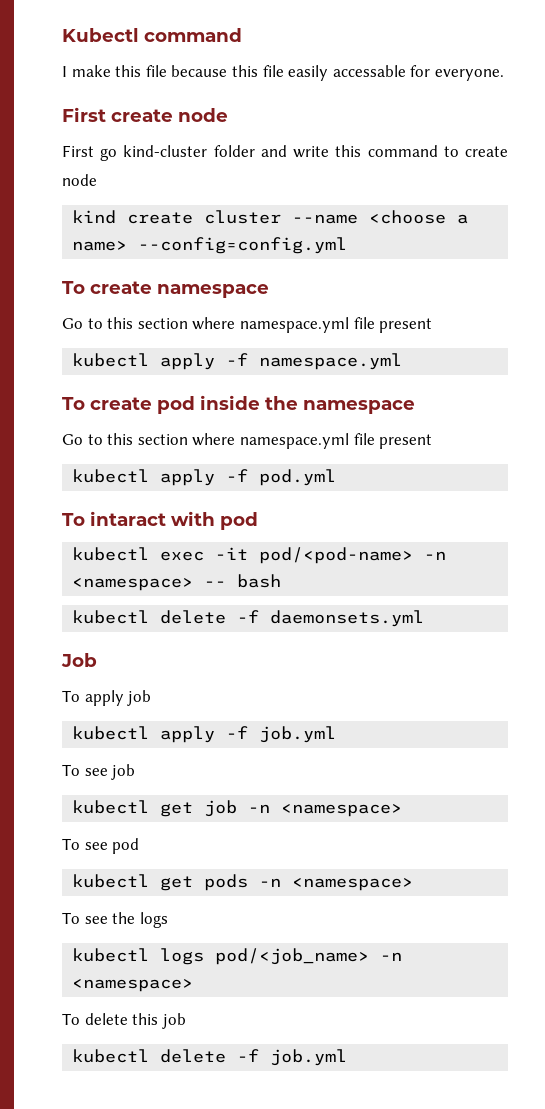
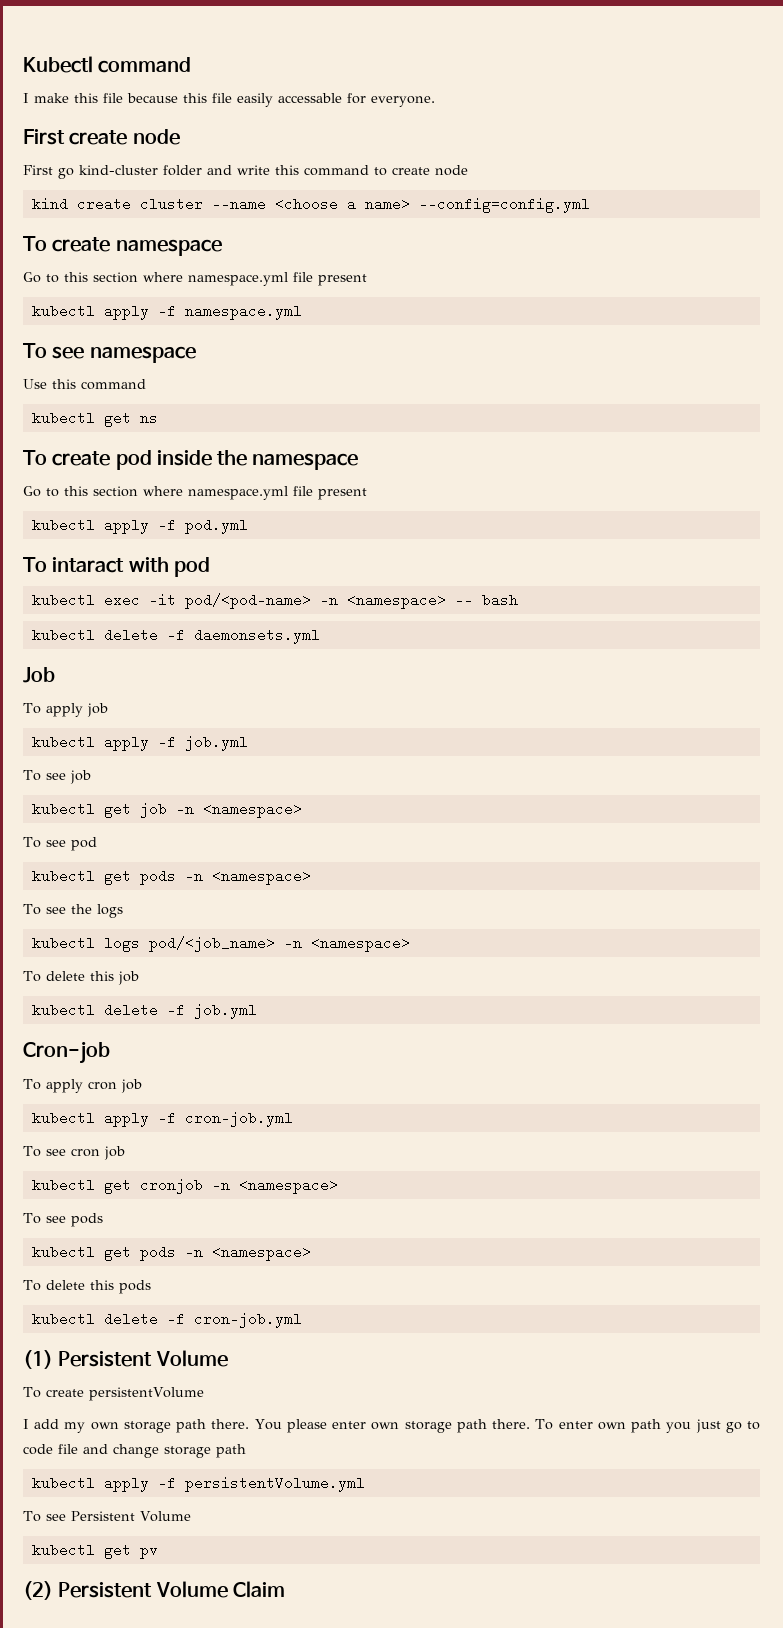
+ To see namespace
+ Use this command
+ kubectl get ns
+ Cron-job
+ To apply cron job
+ kubectl apply -f cron-job.yml
+ To see cron job
+ kubectl get cronjob -n <namespace>
+ To see pods
+ kubectl get pods -n <namespace>
+ To delete this pods
+ kubectl delete -f cron-job.yml
+ (1) Persistent Volume
+ To create persistentVolume
+ I add my own storage path there. You please enter own storage path there. To enter own path you just go to code file and change storage path
+ kubectl apply -f persistentVolume.yml
+ To see Persistent Volume
+ kubectl get pv
+ (2) Persistent Volume Claim

